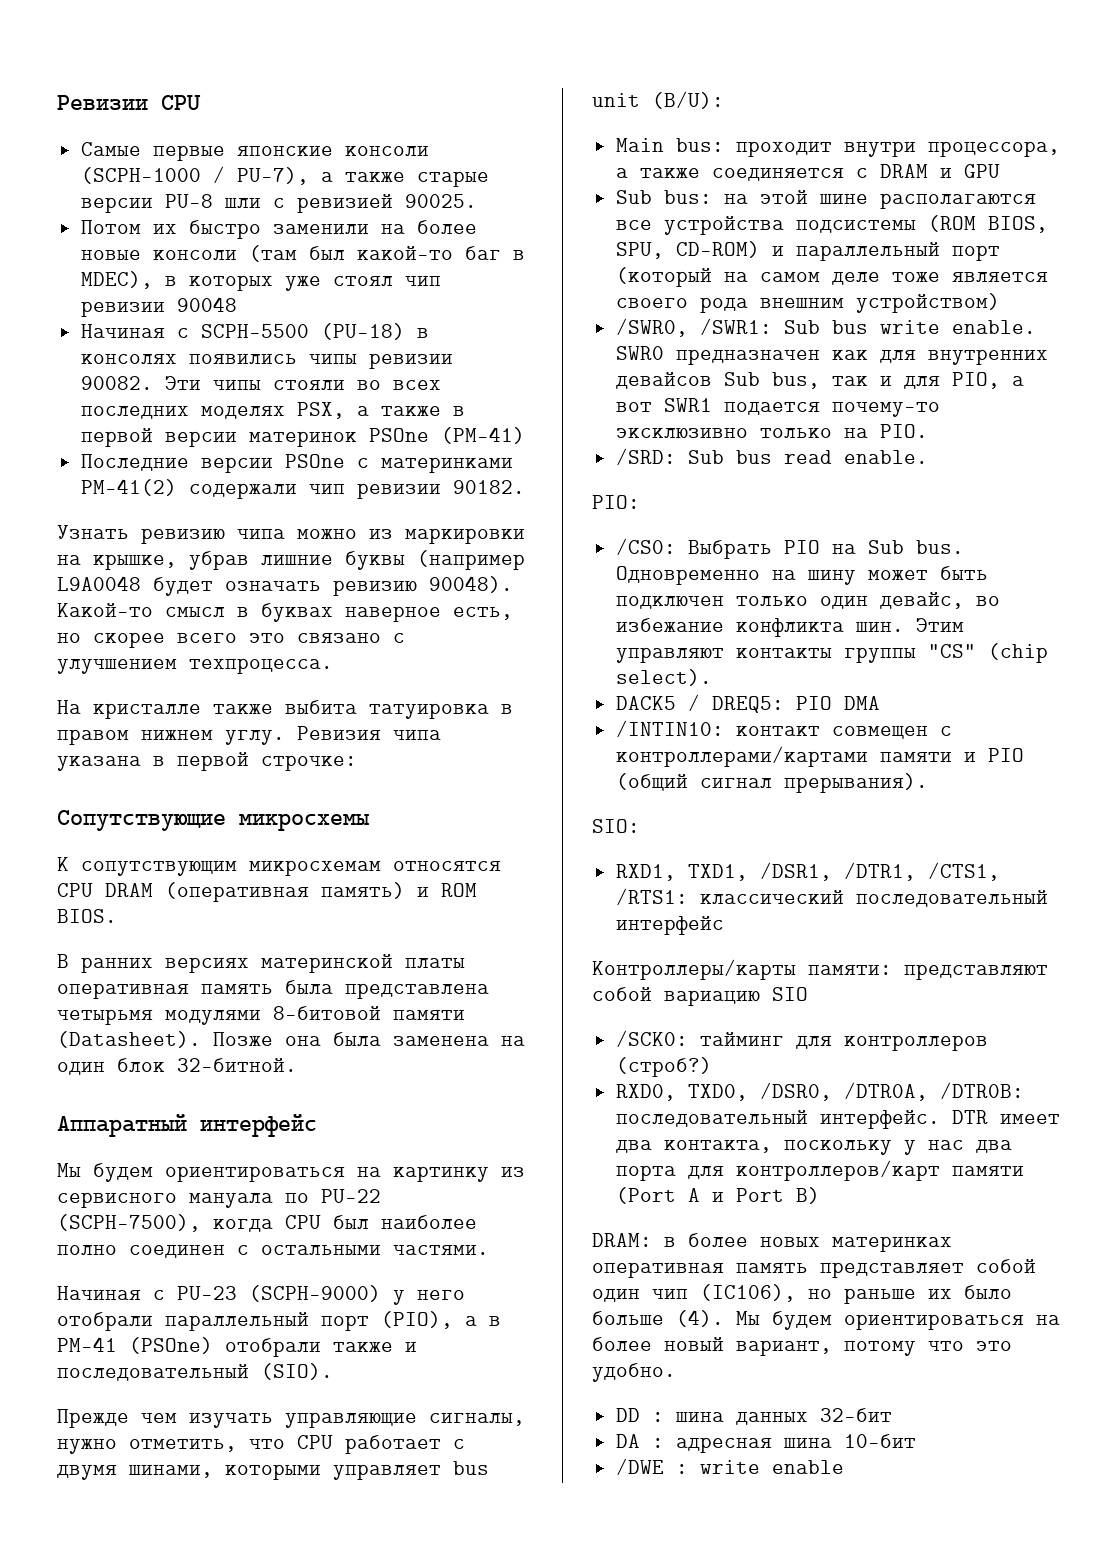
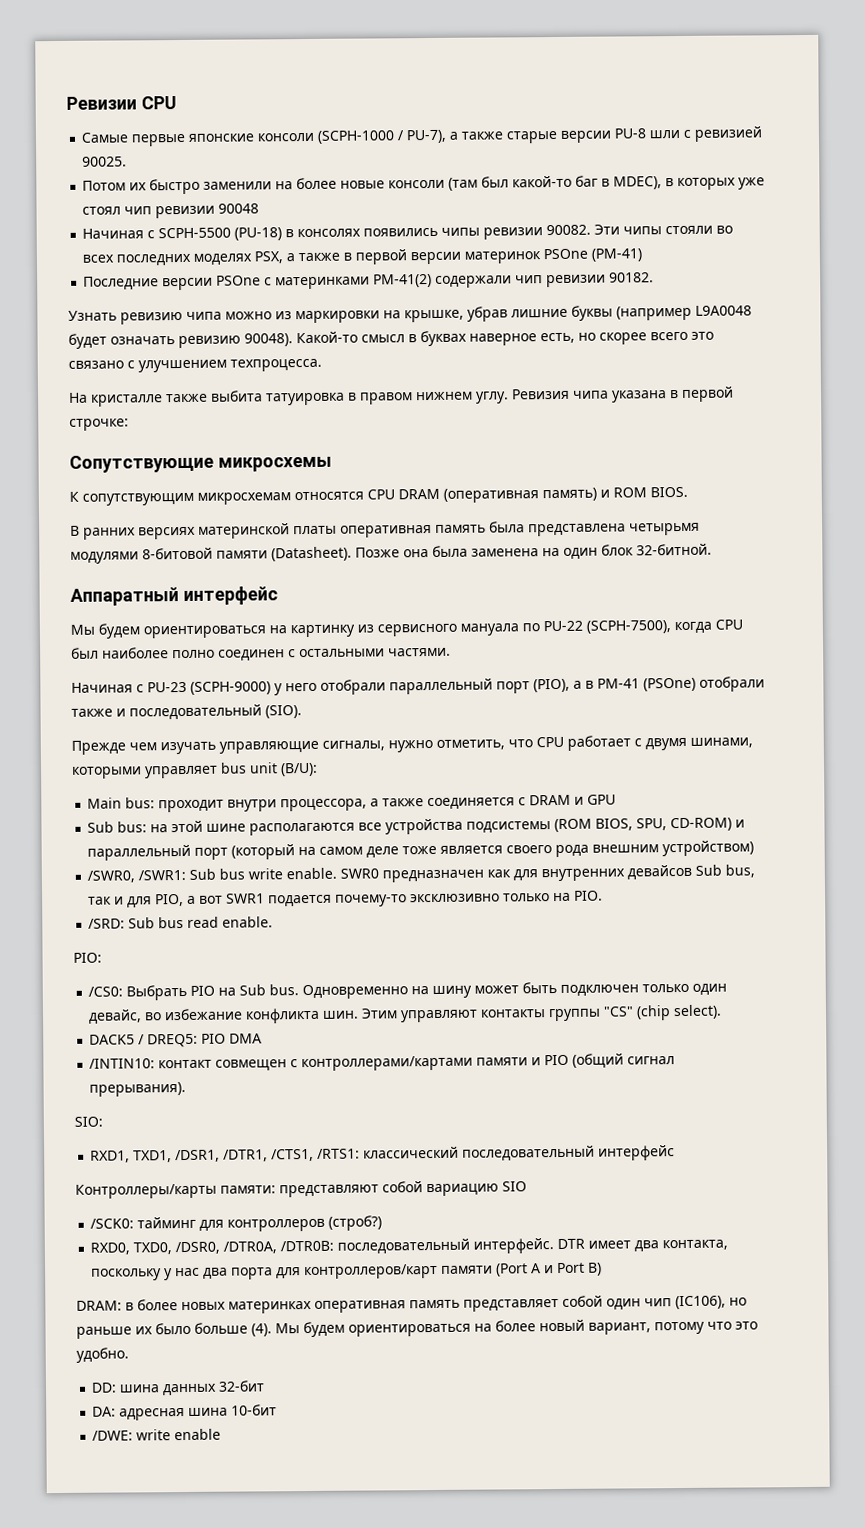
- DD : шина данных 32-бит
+ DD: шина данных 32-бит
- DA : адресная шина 10-бит
+ DA: адресная шина 10-бит
- /DWE : write enable
+ /DWE: write enable

